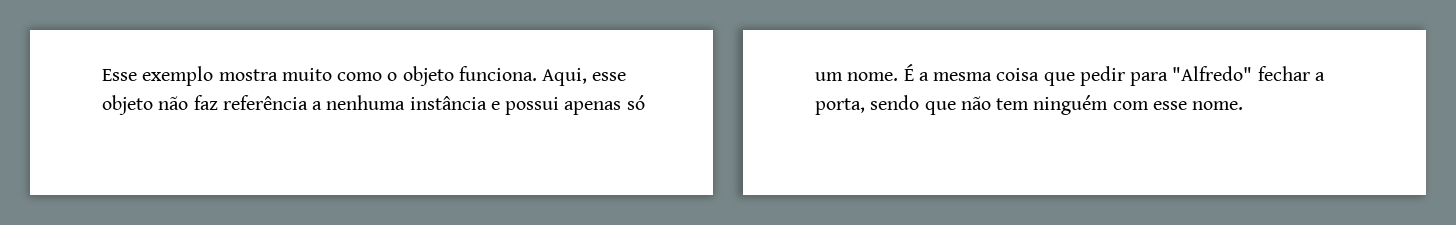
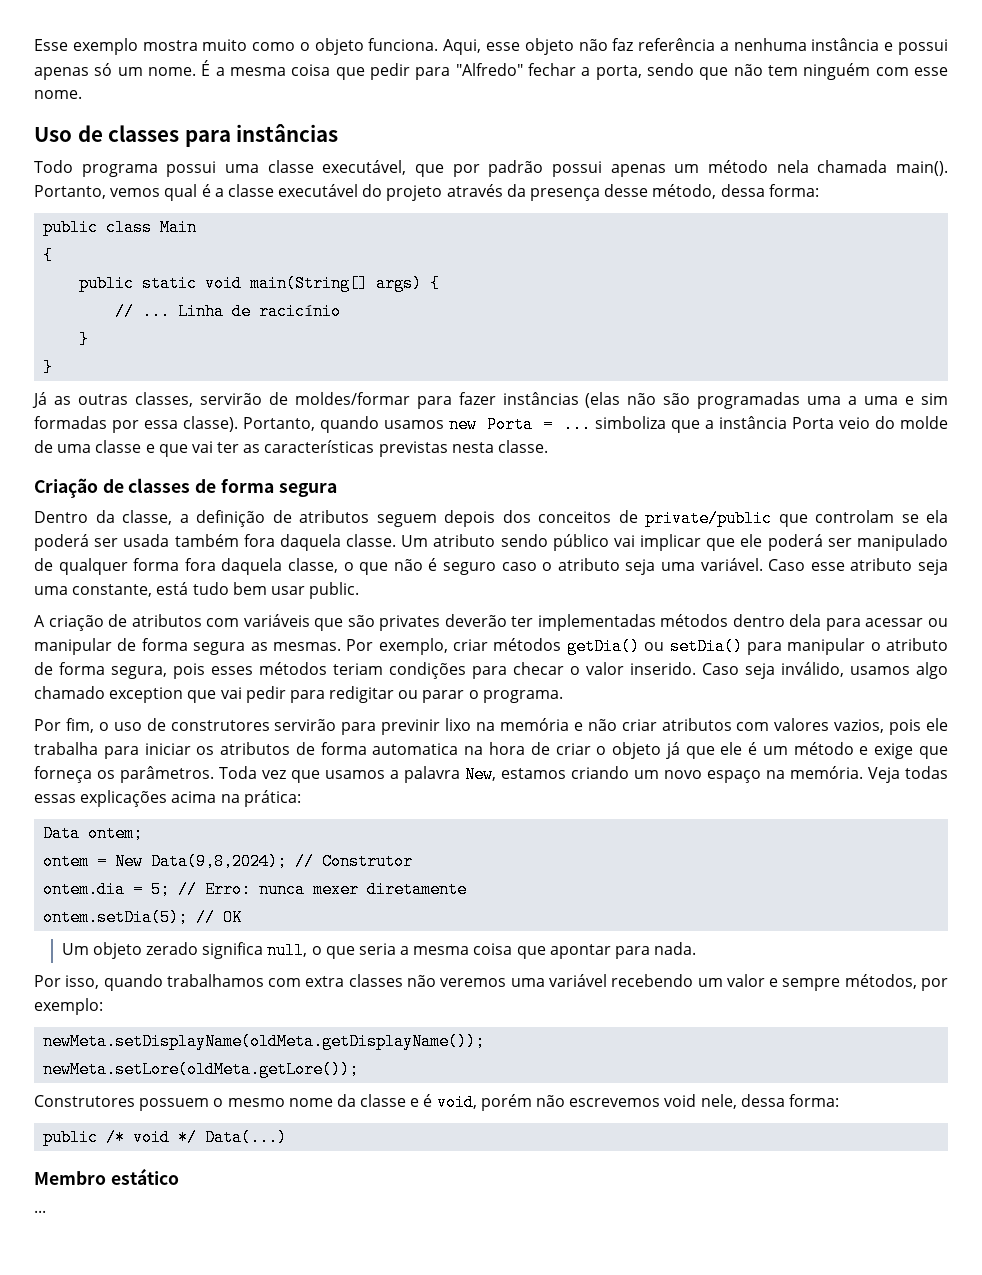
+ Uso de classes para instâncias
+ Todo programa possui uma classe executável, que por padrão possui apenas um método nela chamada main(). Portanto, vemos qual é a classe executável do projeto através da presença desse método, dessa forma:
+ public class Main
+ {
+ public static void main(String[] args) {
+ // ... Linha de racicínio
+ }
+ }
+ Já as outras classes, servirão de moldes/formar para fazer instâncias (elas não são programadas uma a uma e sim formadas por essa classe). Portanto, quando usamos new Porta = ... simboliza que a instância Porta veio do molde de uma classe e que vai ter as características previstas nesta classe.
+ Criação de classes de forma segura
+ Dentro da classe, a definição de atributos seguem depois dos conceitos de private/public que controlam se ela poderá ser usada também fora daquela classe. Um atributo sendo público vai implicar que ele poderá ser manipulado de qualquer forma fora daquela classe, o que não é seguro caso o atributo seja uma variável. Caso esse atributo seja uma constante, está tudo bem usar public.
+ A criação de atributos com variáveis que são privates deverão ter implementadas métodos dentro dela para acessar ou manipular de forma segura as mesmas. Por exemplo, criar métodos getDia() ou setDia() para manipular o atributo de forma segura, pois esses métodos teriam condições para checar o valor inserido. Caso seja inválido, usamos algo chamado exception que vai pedir para redigitar ou parar o programa.
+ Por fim, o uso de construtores servirão para previnir lixo na memória e não criar atributos com valores vazios, pois ele trabalha para iniciar os atributos de forma automatica na hora de criar o objeto já que ele é um método e exige que forneça os parâmetros. Toda vez que usamos a palavra New, estamos criando um novo espaço na memória. Veja todas essas explicações acima na prática:
+ Data ontem;
+ ontem = New Data(9,8,2024); // Construtor
+ ontem.dia = 5; // Erro: nunca mexer diretamente
+ ontem.setDia(5); // OK
+ Um objeto zerado significa null, o que seria a mesma coisa que apontar para nada.
+ Por isso, quando trabalhamos com extra classes não veremos uma variável recebendo um valor e sempre métodos, por exemplo:
+ newMeta.setDisplayName(oldMeta.getDisplayName());
+ newMeta.setLore(oldMeta.getLore());
+ Construtores possuem o mesmo nome da classe e é void, porém não escrevemos void nele, dessa forma:
+ public /* void */ Data(...)
+ Membro estático
+ ...

